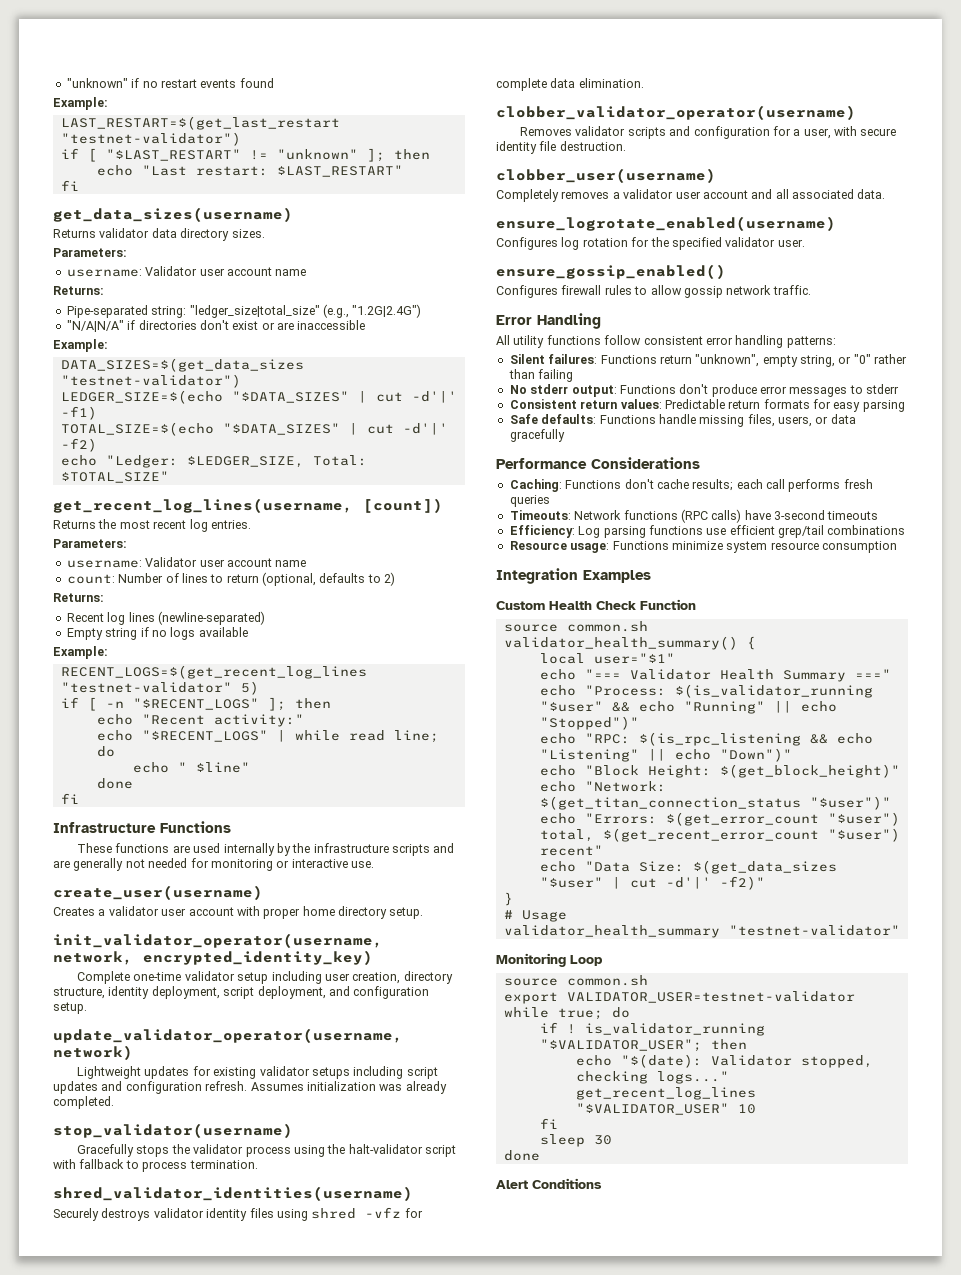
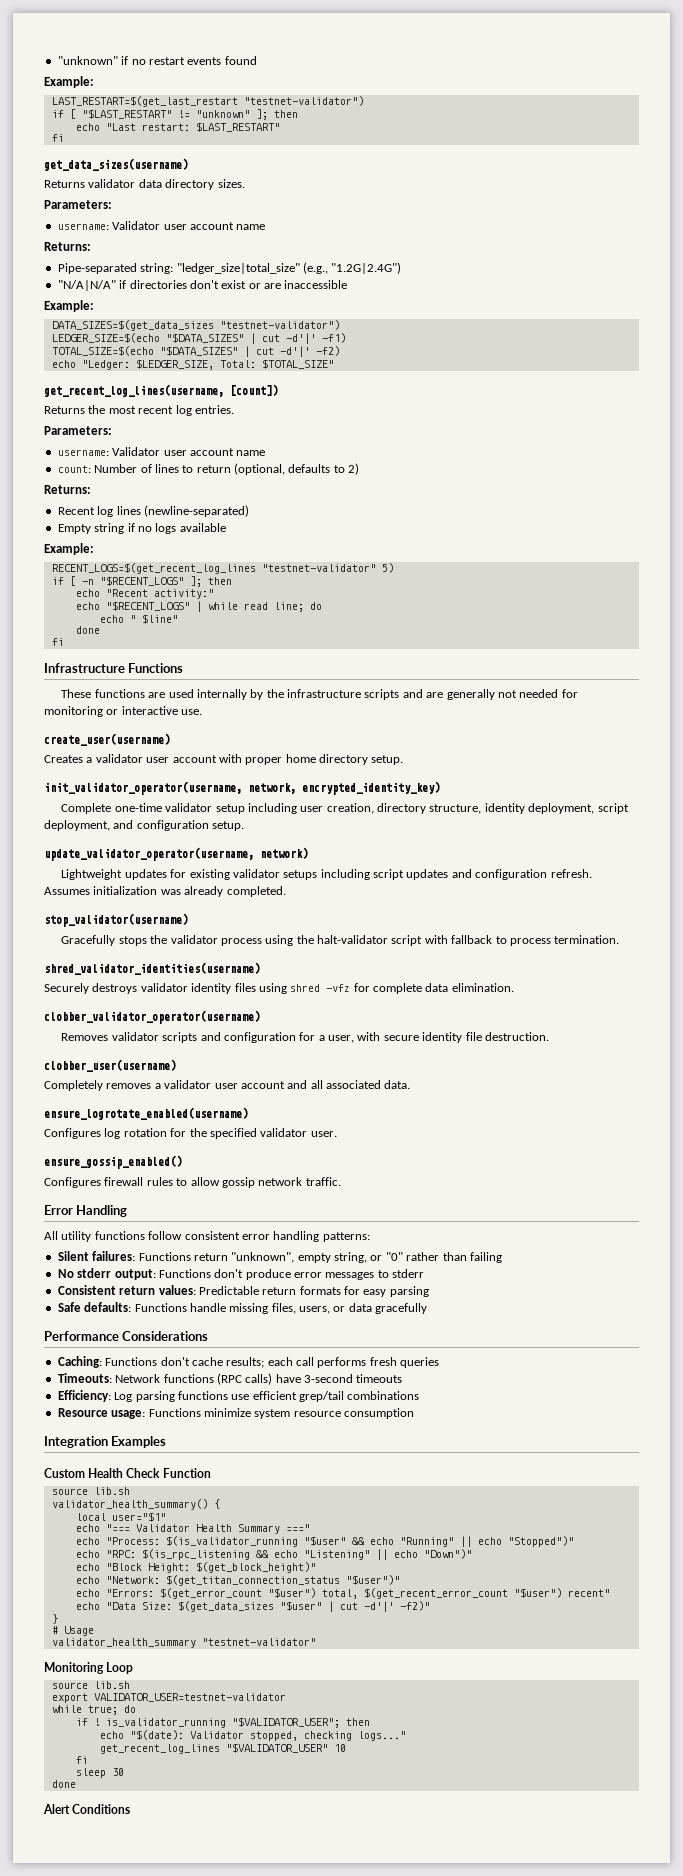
  Custom Health Check Function
- source common.sh
+ source lib.sh
  Monitoring Loop
- source common.sh
+ source lib.sh

